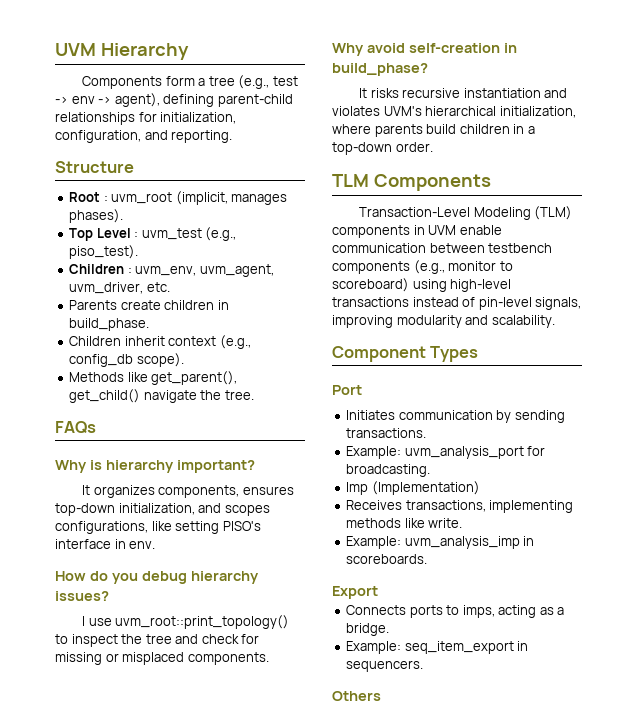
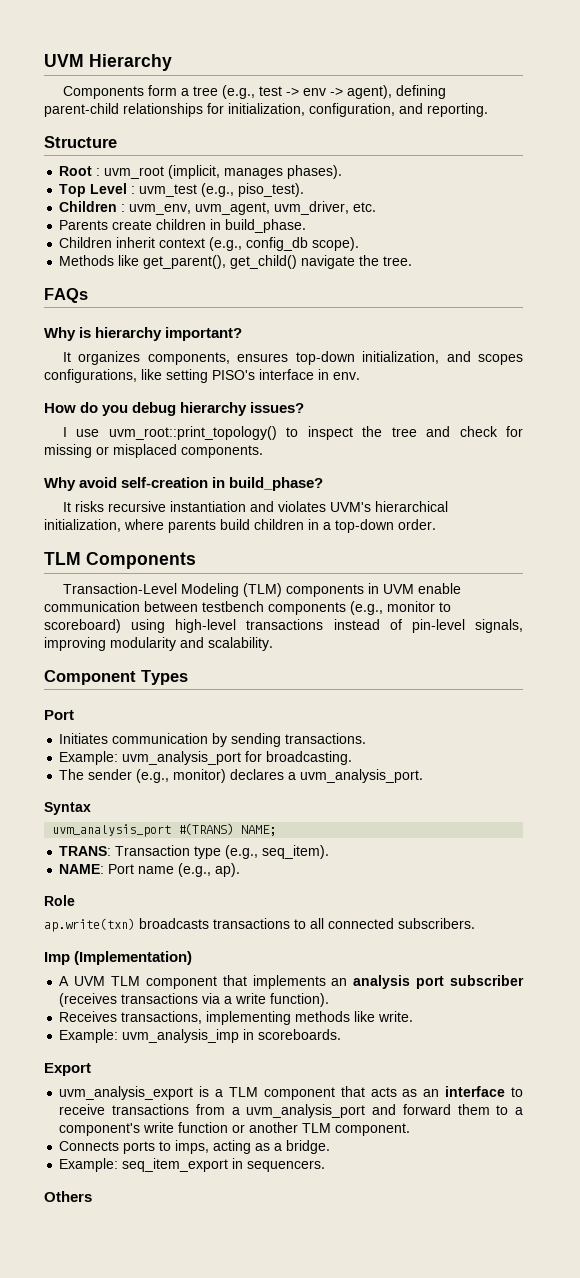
+ The sender (e.g., monitor) declares a uvm_analysis_port.
+ Syntax
+ uvm_analysis_port #(TRANS) NAME;
+ TRANS: Transaction type (e.g., seq_item).
+ NAME: Port name (e.g., ap).
+ Role
+ ap.write(txn) broadcasts transactions to all connected subscribers.
  Imp (Implementation)
+ A UVM TLM component that implements an analysis port subscriber (receives transactions via a write function).
+ uvm_analysis_export is a TLM component that acts as an interface to receive transactions from a uvm_analysis_port and forward them to a component's write function or another TLM component.

